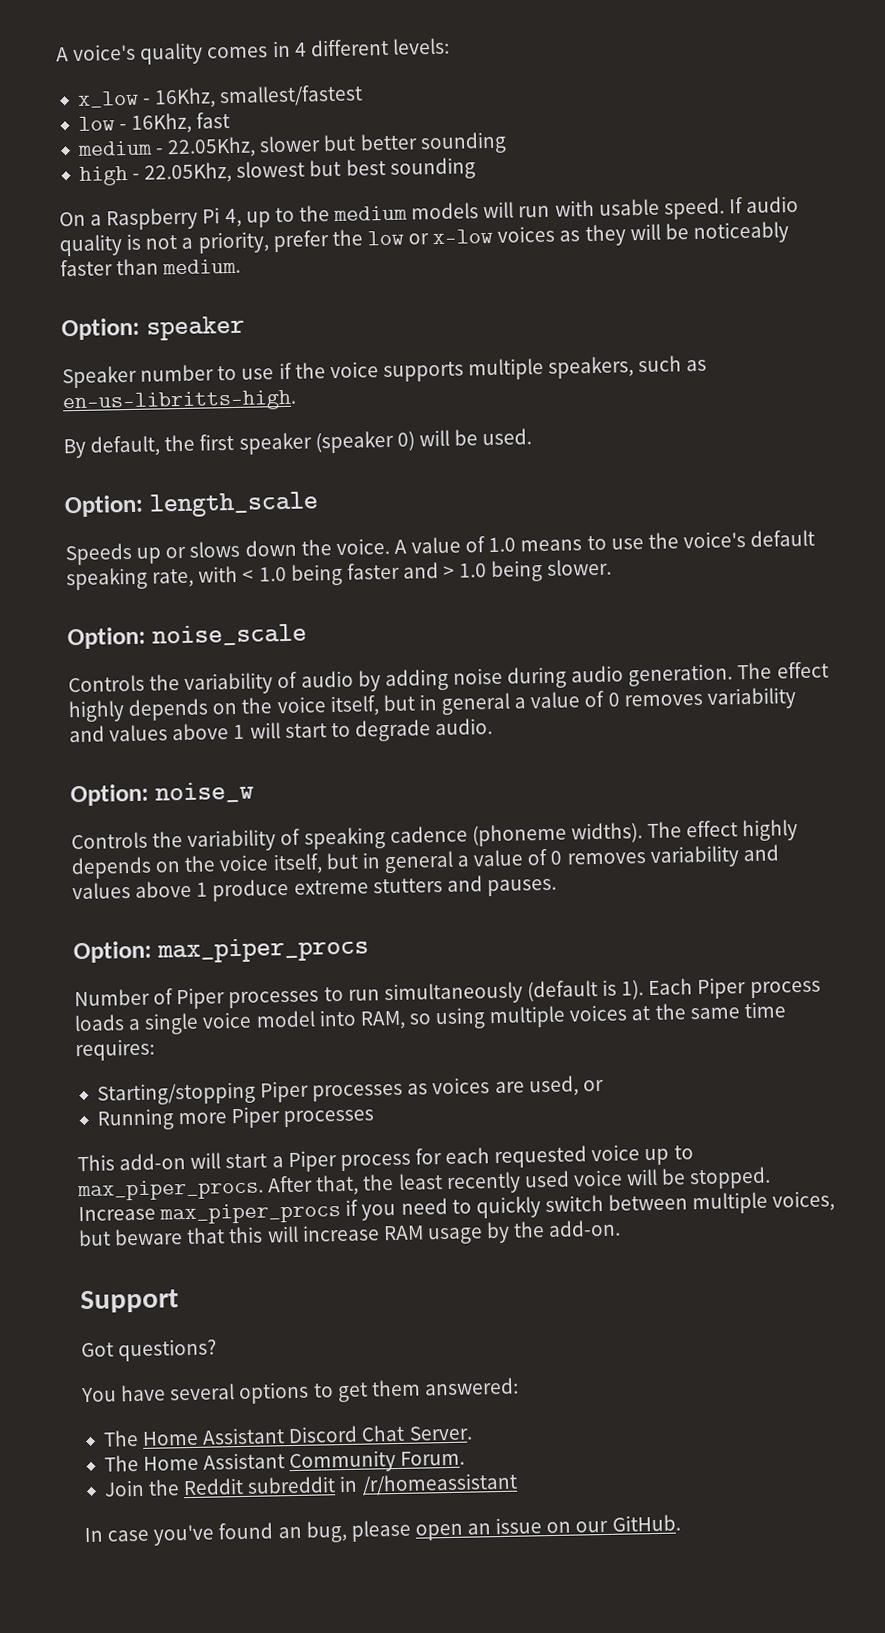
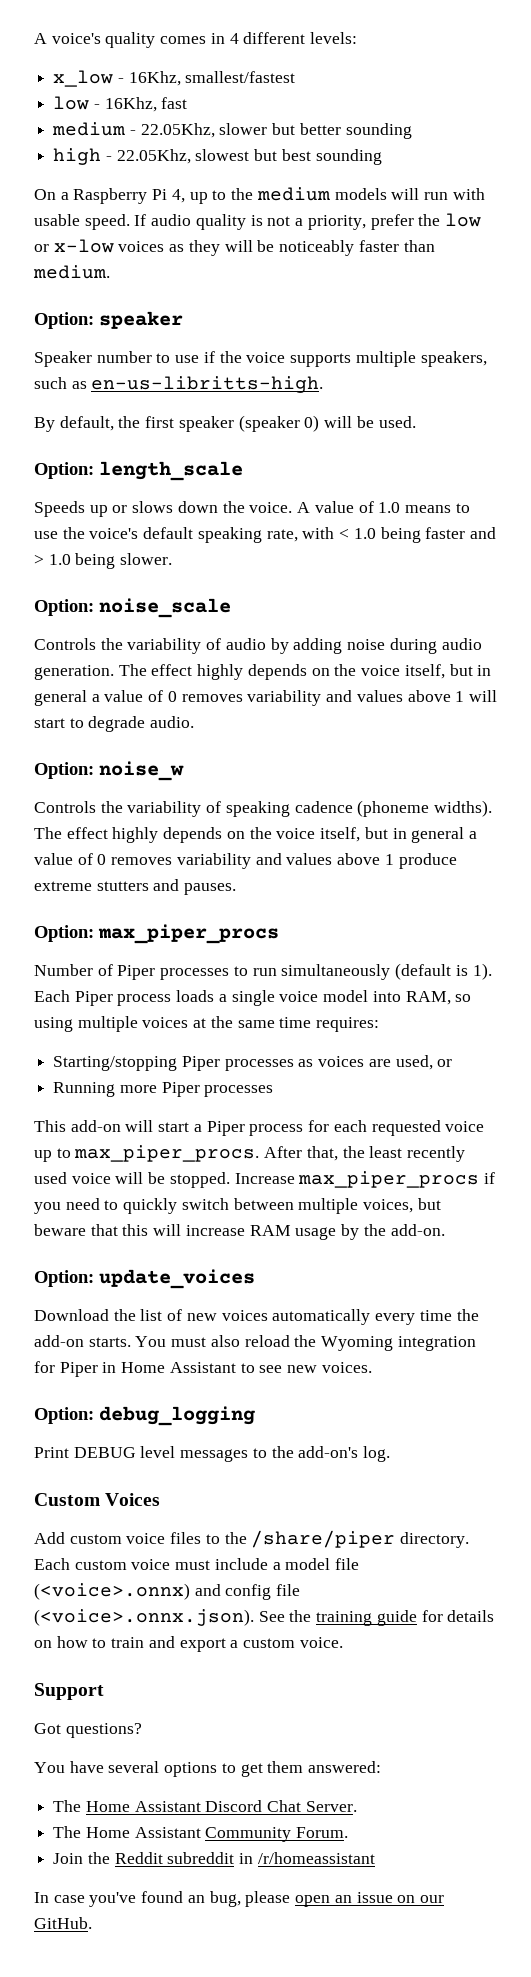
+ Option: update_voices
+ Download the list of new voices automatically every time the add-on starts. You must also reload the Wyoming integration for Piper in Home Assistant to see new voices.
+ Option: debug_logging
+ Print DEBUG level messages to the add-on's log.
+ Custom Voices
+ Add custom voice files to the /share/piper directory. Each custom voice must include a model file (<voice>.onnx) and config file (<voice>.onnx.json). See the training guide for details on how to train and export a custom voice.

